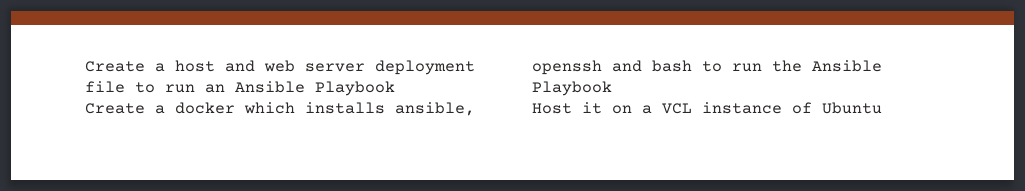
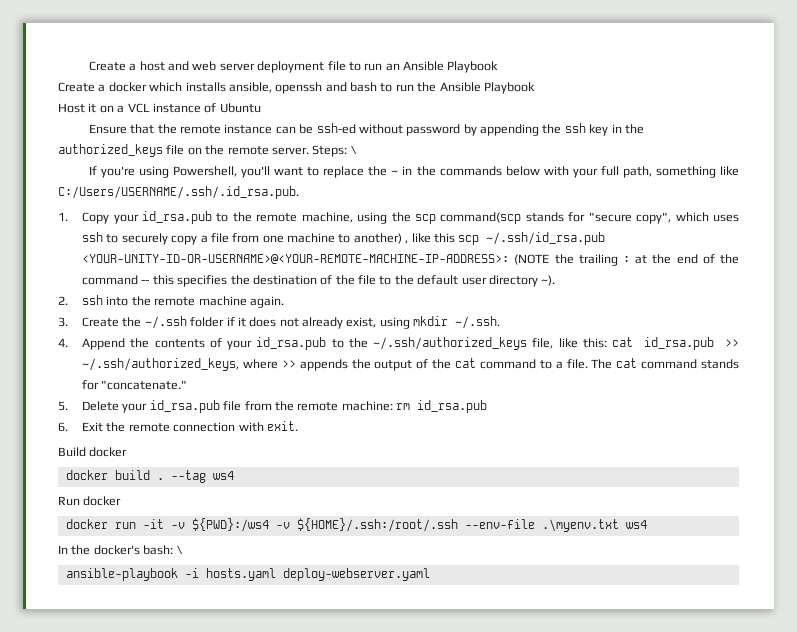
+ Ensure that the remote instance can be ssh-ed without password by appending the ssh key in the authorized_keys file on the remote server. Steps: \
+ If you're using Powershell, you'll want to replace the ~ in the commands below with your full path, something like C:/Users/USERNAME/.ssh/.id_rsa.pub.
+ 1. Copy your id_rsa.pub to the remote machine, using the scp command(scp stands for "secure copy", which uses ssh to securely copy a file from one machine to another) , like this scp ~/.ssh/id_rsa.pub <YOUR-UNITY-ID-OR-USERNAME>@<YOUR-REMOTE-MACHINE-IP-ADDRESS>: (NOTE the trailing : at the end of the command -- this specifies the destination of the file to the default user directory ~).
+ 2. ssh into the remote machine again.
+ 3. Create the ~/.ssh folder if it does not already exist, using mkdir ~/.ssh.
+ 4. Append the contents of your id_rsa.pub to the ~/.ssh/authorized_keys file, like this: cat id_rsa.pub >> ~/.ssh/authorized_keys, where >> appends the output of the cat command to a file. The cat command stands for "concatenate."
+ 5. Delete your id_rsa.pub file from the remote machine: rm id_rsa.pub
+ 6. Exit the remote connection with exit.
+ Build docker
+ docker build . --tag ws4
+ Run docker
+ docker run -it -v ${PWD}:/ws4 -v ${HOME}/.ssh:/root/.ssh --env-file .\myenv.txt ws4
+ In the docker's bash: \
+ ansible-playbook -i hosts.yaml deploy-webserver.yaml

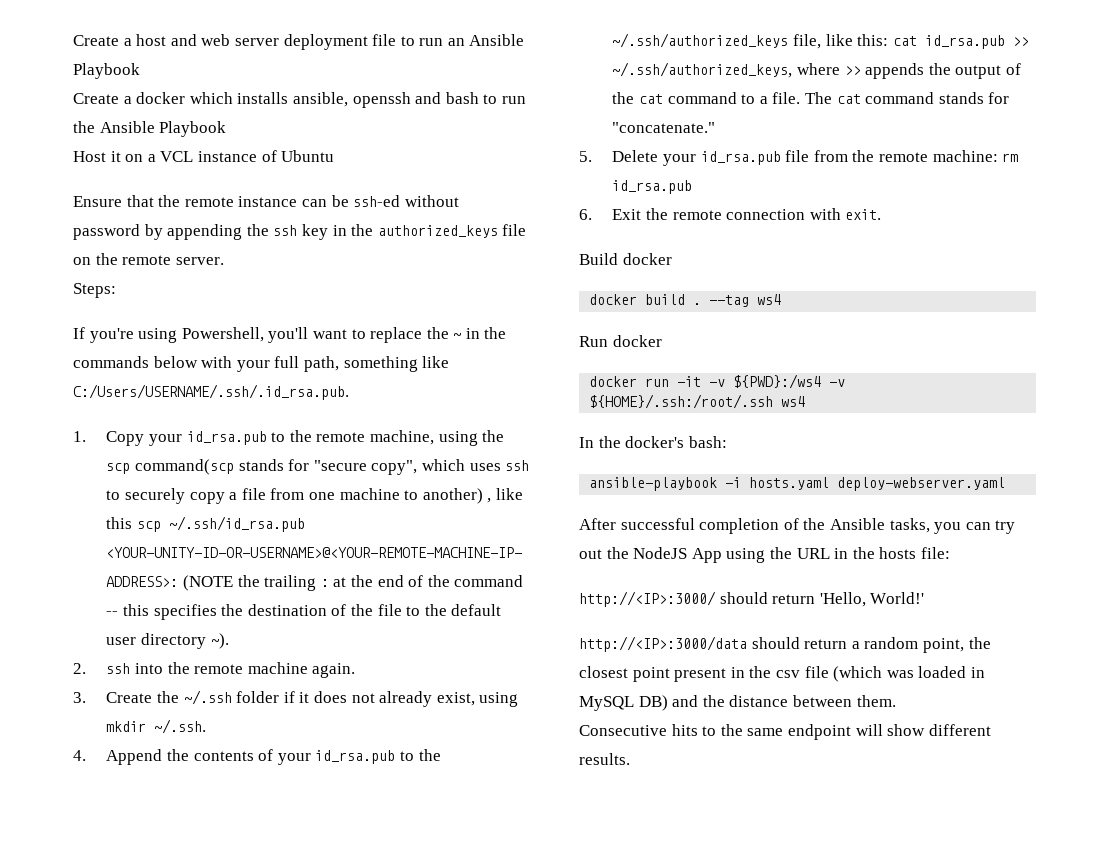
- Ensure that the remote instance can be ssh-ed without password by appending the ssh key in the authorized_keys file on the remote server. Steps: \
+ Ensure that the remote instance can be ssh-ed without password by appending the ssh key in the authorized_keys file on the remote server.
+ Steps:
- docker run -it -v ${PWD}:/ws4 -v ${HOME}/.ssh:/root/.ssh --env-file .\myenv.txt ws4
+ docker run -it -v ${PWD}:/ws4 -v ${HOME}/.ssh:/root/.ssh ws4
- In the docker's bash: \
+ In the docker's bash:
+ After successful completion of the Ansible tasks, you can try out the NodeJS App using the URL in the hosts file:
+ http://<IP>:3000/ should return 'Hello, World!'
+ http://<IP>:3000/data should return a random point, the closest point present in the csv file (which was loaded in MySQL DB) and the distance between them.
+ Consecutive hits to the same endpoint will show different results.

